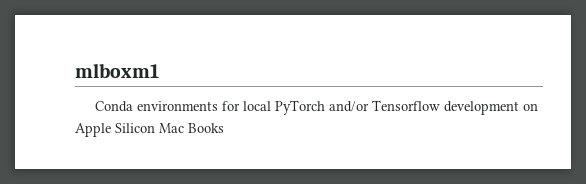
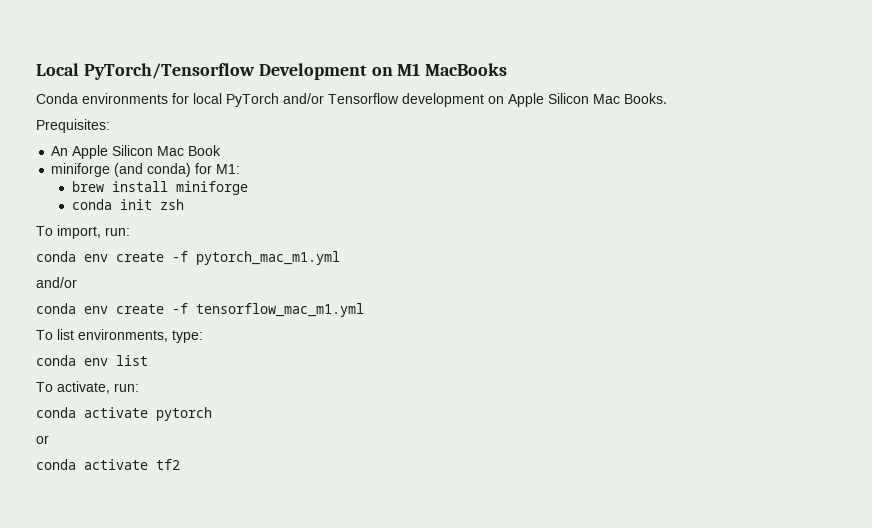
- mlboxm1
+ Local PyTorch/Tensorflow Development on M1 MacBooks
- Conda environments for local PyTorch and/or Tensorflow development on Apple Silicon Mac Books
+ Conda environments for local PyTorch and/or Tensorflow development on Apple Silicon Mac Books.
+ Prequisites:
+ An Apple Silicon Mac Book
+ miniforge (and conda) for M1:
+ brew install miniforge
+ conda init zsh
+ To import, run:
+ conda env create -f pytorch_mac_m1.yml
+ and/or
+ conda env create -f tensorflow_mac_m1.yml
+ To list environments, type:
+ conda env list
+ To activate, run:
+ conda activate pytorch
+ or
+ conda activate tf2

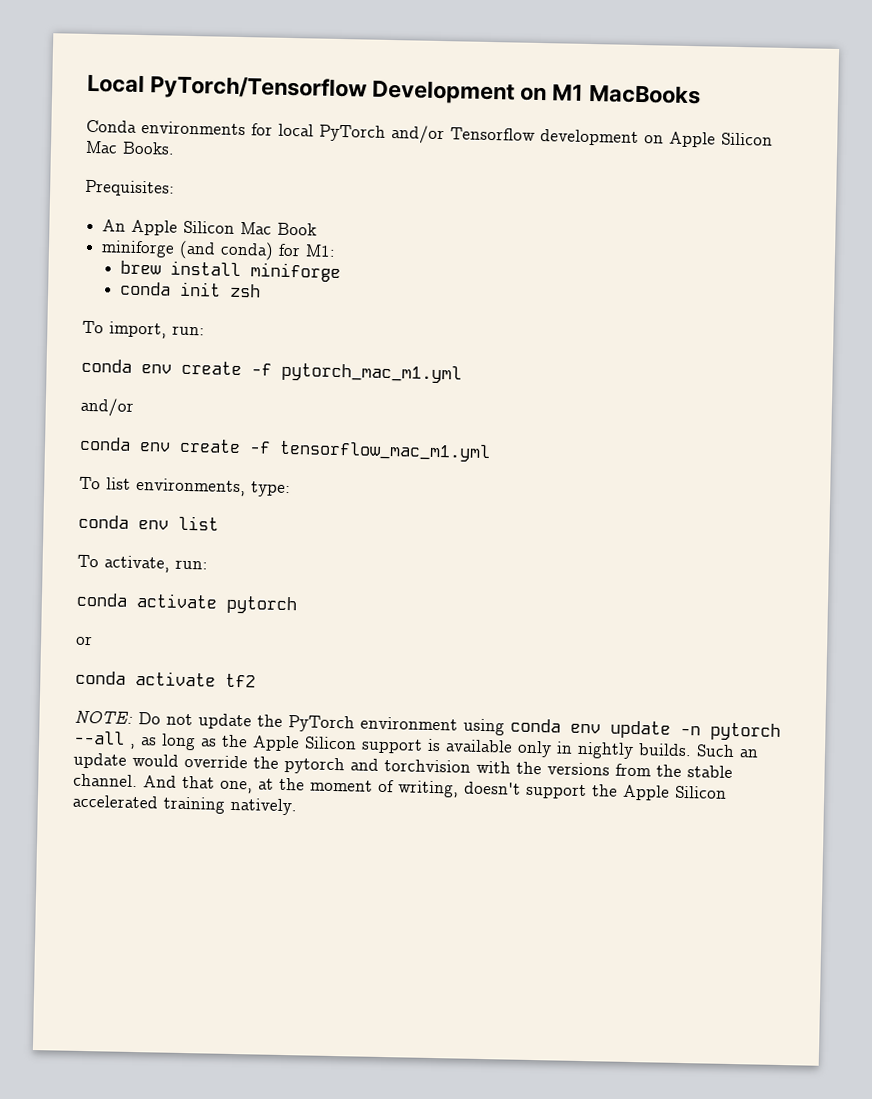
+ NOTE: Do not update the PyTorch environment using conda env update -n pytorch --all , as long as the Apple Silicon support is available only in nightly builds. Such an update would override the pytorch and torchvision with the versions from the stable channel. And that one, at the moment of writing, doesn't support the Apple Silicon accelerated training natively.

